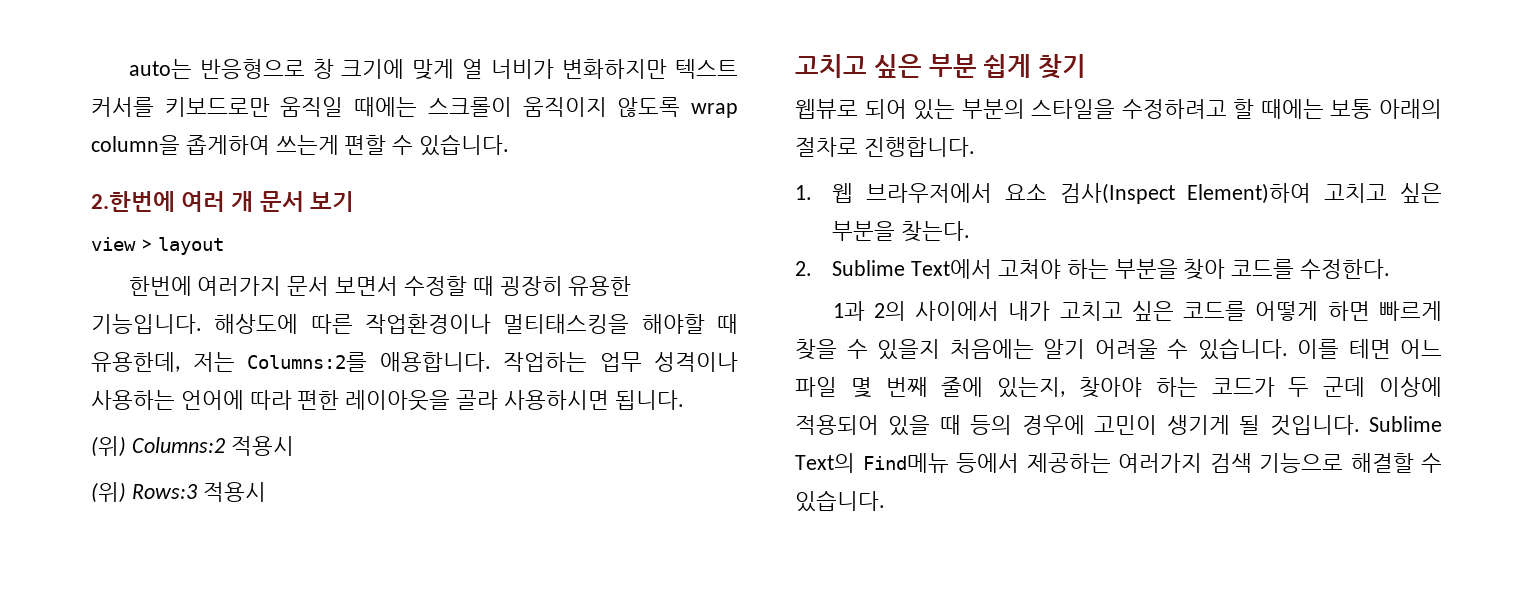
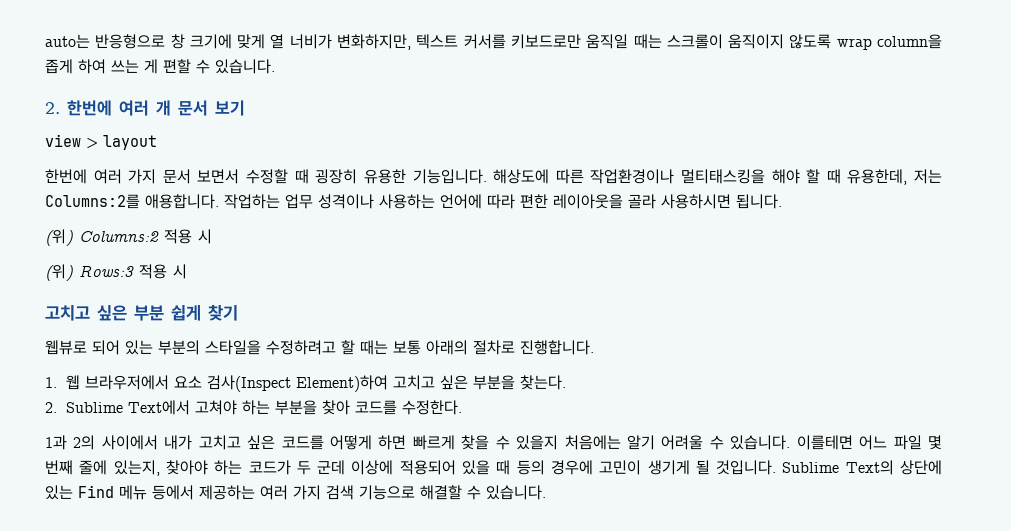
- auto는 반응형으로 창 크기에 맞게 열 너비가 변화하지만 텍스트 커서를 키보드로만 움직일 때에는 스크롤이 움직이지 않도록 wrap column을 좁게하여 쓰는게 편할 수 있습니다.
+ auto는 반응형으로 창 크기에 맞게 열 너비가 변화하지만, 텍스트 커서를 키보드로만 움직일 때는 스크롤이 움직이지 않도록 wrap column을 좁게 하여 쓰는 게 편할 수 있습니다.
- 2.한번에 여러 개 문서 보기
+ 2. 한번에 여러 개 문서 보기
- 한번에 여러가지 문서 보면서 수정할 때 굉장히 유용한 기능입니다.
+ 한번에 여러 가지 문서 보면서 수정할 때 굉장히 유용한 기능입니다.
- 해상도에 따른 작업환경이나 멀티태스킹을 해야할 때 유용한데, 저는 Columns:2를 애용합니다.
+ 해상도에 따른 작업환경이나 멀티태스킹을 해야 할 때 유용한데, 저는 Columns:2를 애용합니다.
- (위) Columns:2 적용시
+ (위) Columns:2 적용 시
- (위) Rows:3 적용시
+ (위) Rows:3 적용 시
- 웹뷰로 되어 있는 부분의 스타일을 수정하려고 할 때에는 보통 아래의 절차로 진행합니다.
+ 웹뷰로 되어 있는 부분의 스타일을 수정하려고 할 때는 보통 아래의 절차로 진행합니다.
- 이를 테면 어느 파일 몇 번째 줄에 있는지, 찾아야 하는 코드가 두 군데 이상에 적용되어 있을 때 등의 경우에 고민이 생기게 될 것입니다.
+ 이를테면 어느 파일 몇 번째 줄에 있는지, 찾아야 하는 코드가 두 군데 이상에 적용되어 있을 때 등의 경우에 고민이 생기게 될 것입니다.
- Sublime Text의 Find메뉴 등에서 제공하는 여러가지 검색 기능으로 해결할 수 있습니다.
+ Sublime Text의 상단에 있는 Find 메뉴 등에서 제공하는 여러 가지 검색 기능으로 해결할 수 있습니다.

